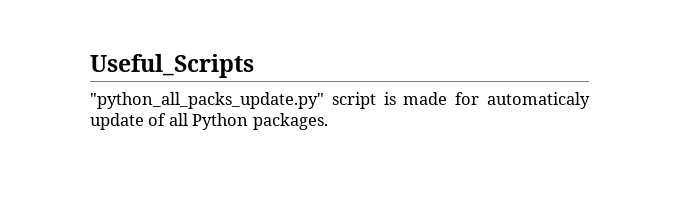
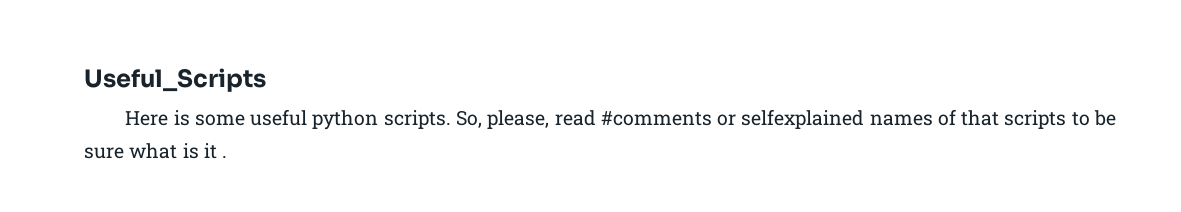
- "python_all_packs_update.py" script is made for automaticaly update of all Python packages.
+ Here is some useful python scripts. So, please, read #comments or selfexplained names of that scripts to be sure what is it .

